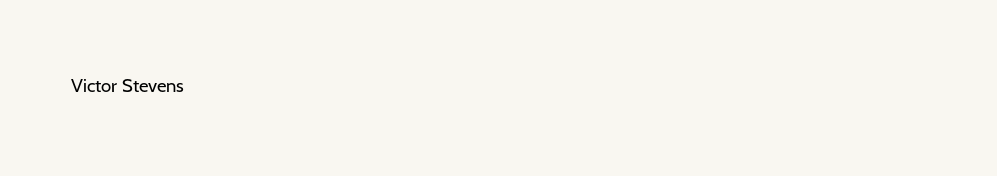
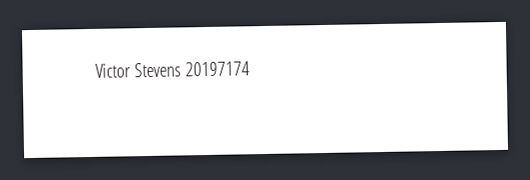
- Victor Stevens
+ Victor Stevens 20197174

